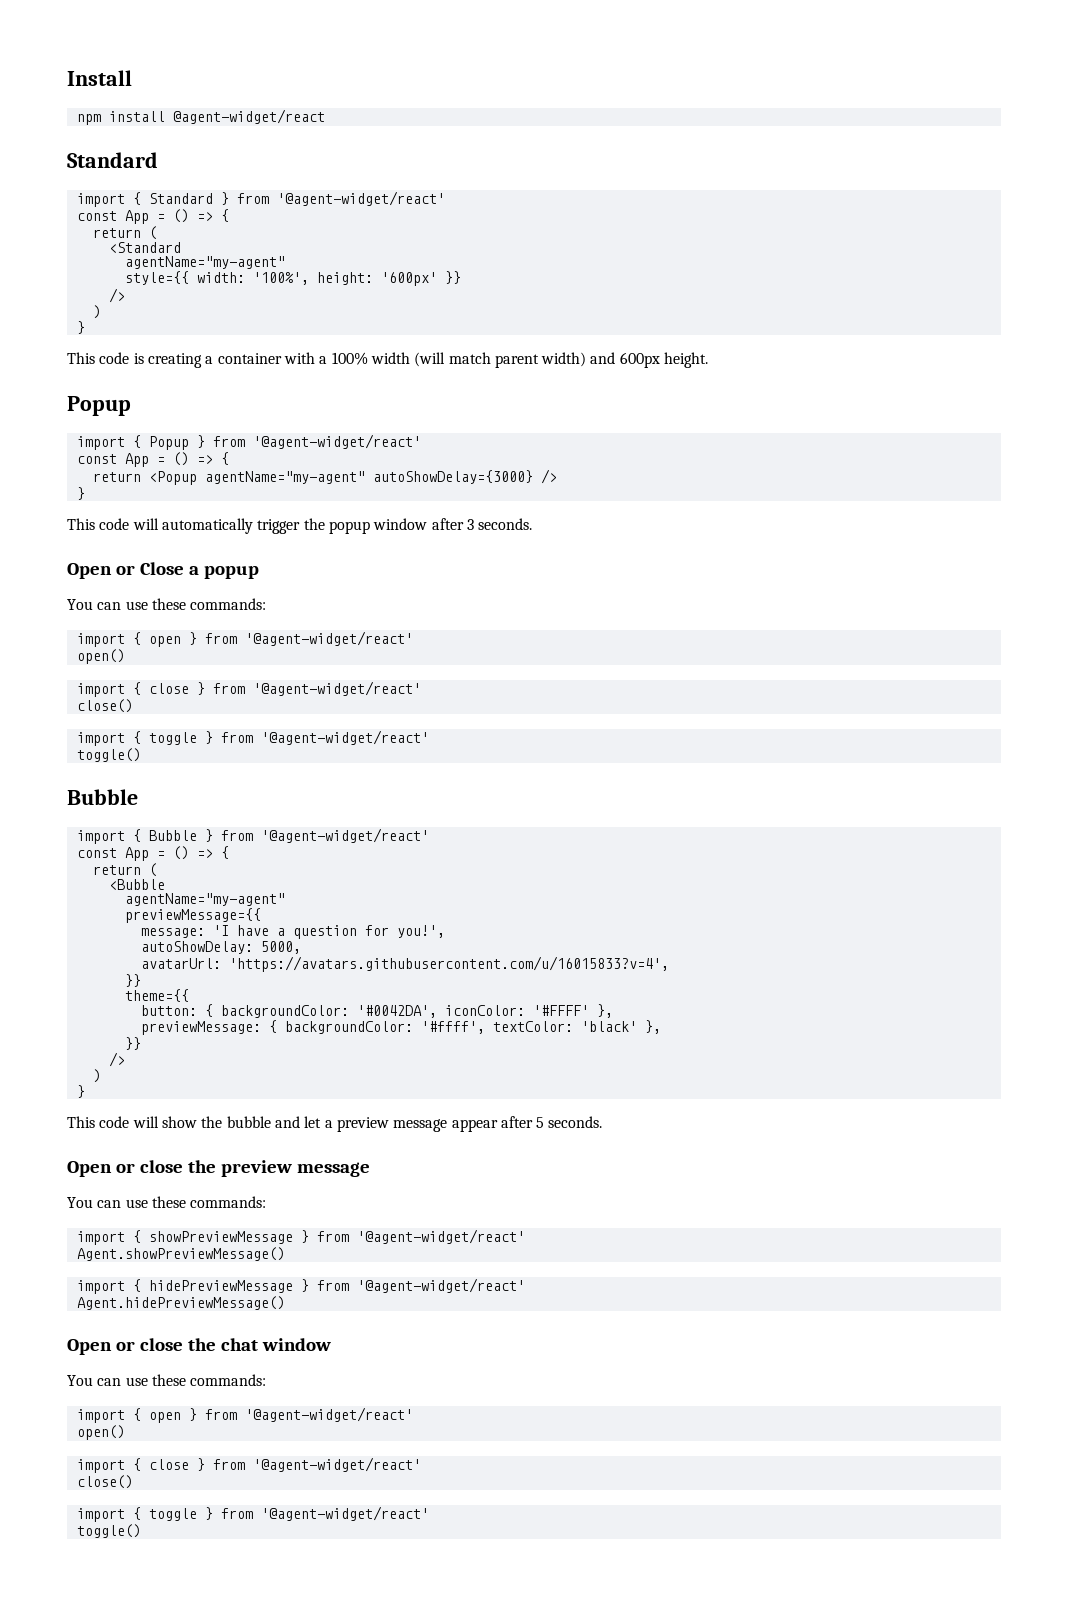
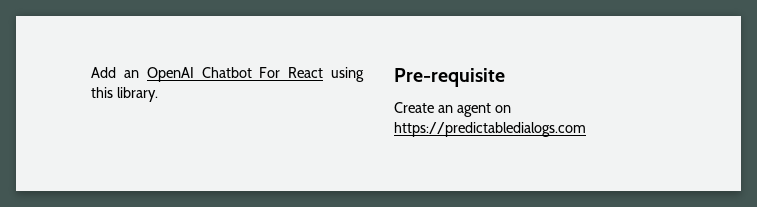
- Install
- npm install @agent-widget/react
- Standard
- import { Standard } from '@agent-widget/react'
- const App = () => {
- return (
- <Standard
- agentName="my-agent"
- style={{ width: '100%', height: '600px' }}
- />
- )
- }
- This code is creating a container with a 100% width (will match parent width) and 600px height.
- Popup
- import { Popup } from '@agent-widget/react'
- const App = () => {
- return <Popup agentName="my-agent" autoShowDelay={3000} />
- }
- This code will automatically trigger the popup window after 3 seconds.
- Open or Close a popup
- You can use these commands:
- import { open } from '@agent-widget/react'
- open()
- import { close } from '@agent-widget/react'
- close()
- import { toggle } from '@agent-widget/react'
- toggle()
- Bubble
- import { Bubble } from '@agent-widget/react'
- const App = () => {
- return (
- <Bubble
- agentName="my-agent"
- previewMessage={{
- message: 'I have a question for you!',
- autoShowDelay: 5000,
- avatarUrl: 'https://avatars.githubusercontent.com/u/16015833?v=4',
- }}
- theme={{
- button: { backgroundColor: '#0042DA', iconColor: '#FFFF' },
- previewMessage: { backgroundColor: '#ffff', textColor: 'black' },
- }}
- />
- )
- }
- This code will show the bubble and let a preview message appear after 5 seconds.
- Open or close the preview message
- You can use these commands:
- import { showPreviewMessage } from '@agent-widget/react'
- Agent.showPreviewMessage()
- import { hidePreviewMessage } from '@agent-widget/react'
- Agent.hidePreviewMessage()
- Open or close the chat window
- You can use these commands:
- import { open } from '@agent-widget/react'
- open()
- import { close } from '@agent-widget/react'
- close()
- import { toggle } from '@agent-widget/react'
- toggle()
+ Add an OpenAI Chatbot For React using this library.
+ Pre-requisite
+ Create an agent on https://predictabledialogs.com

